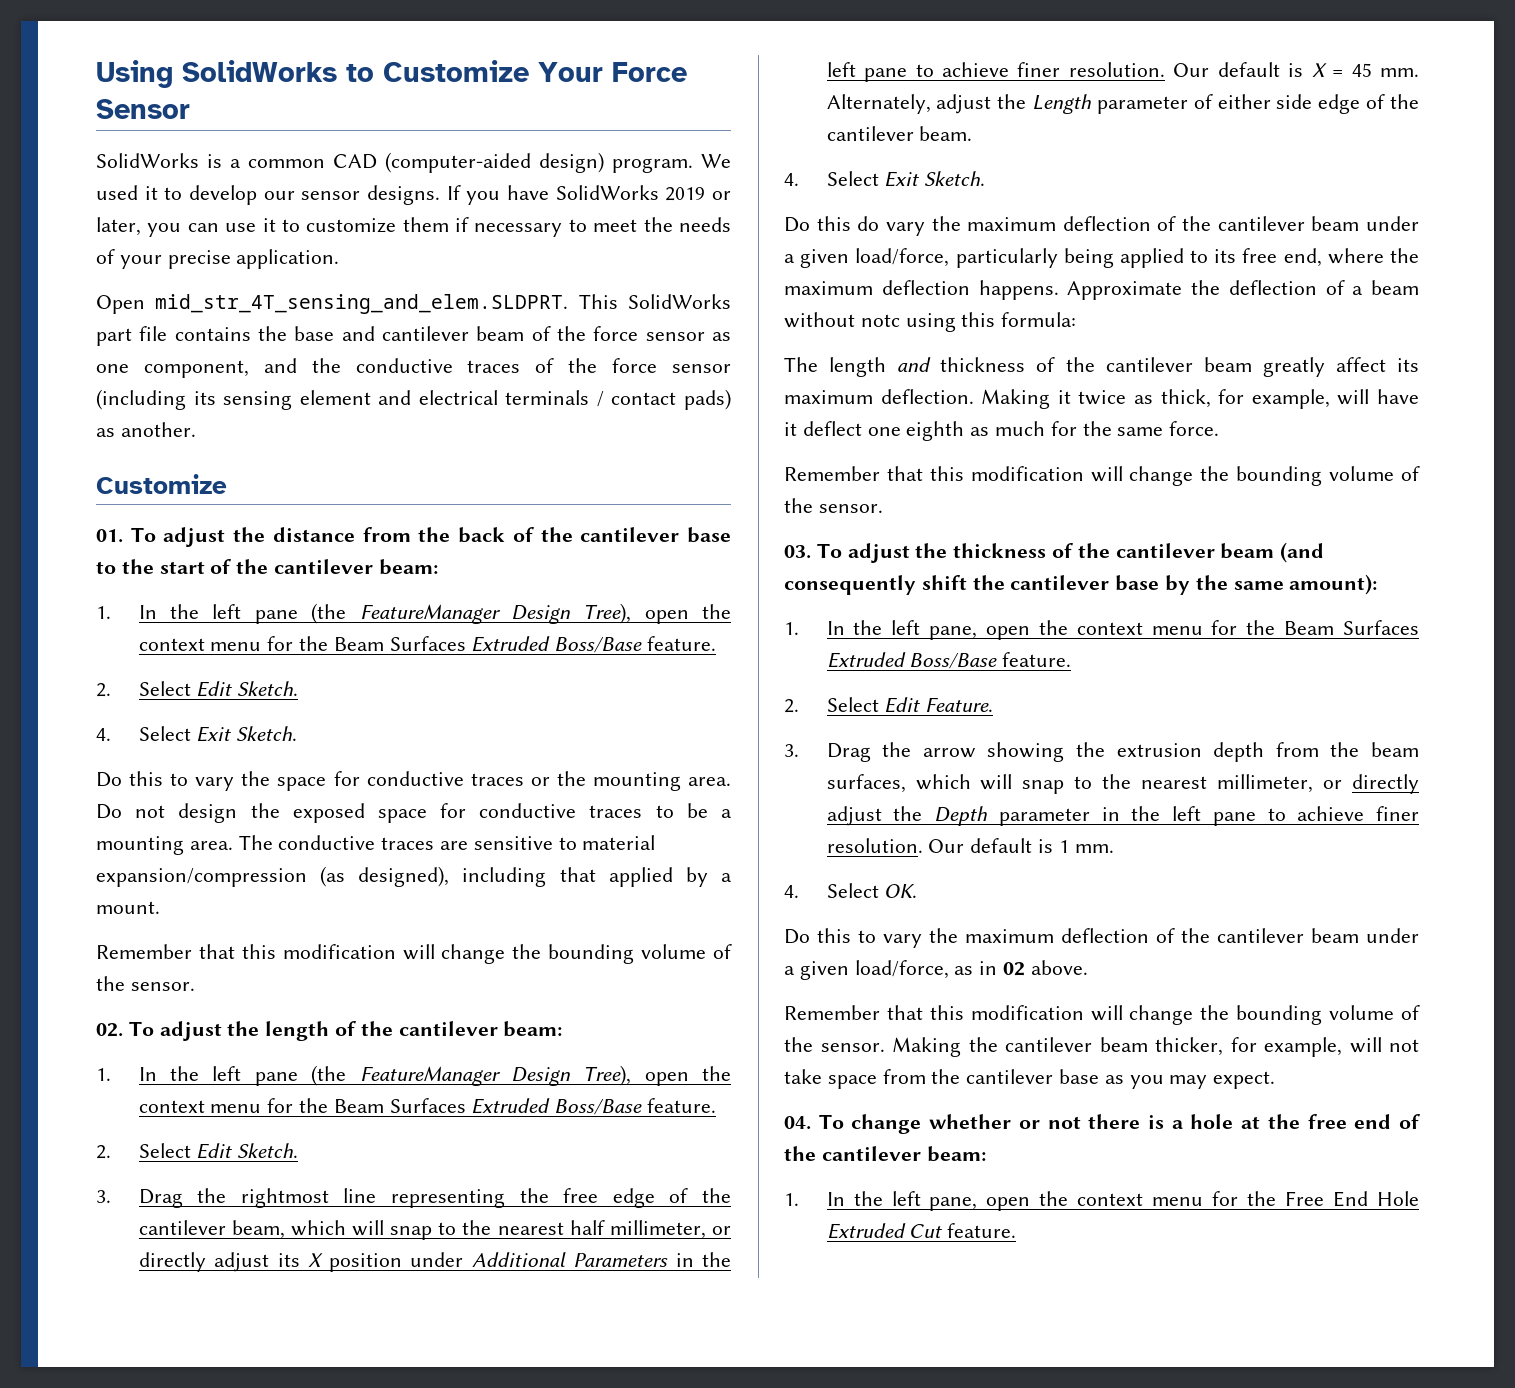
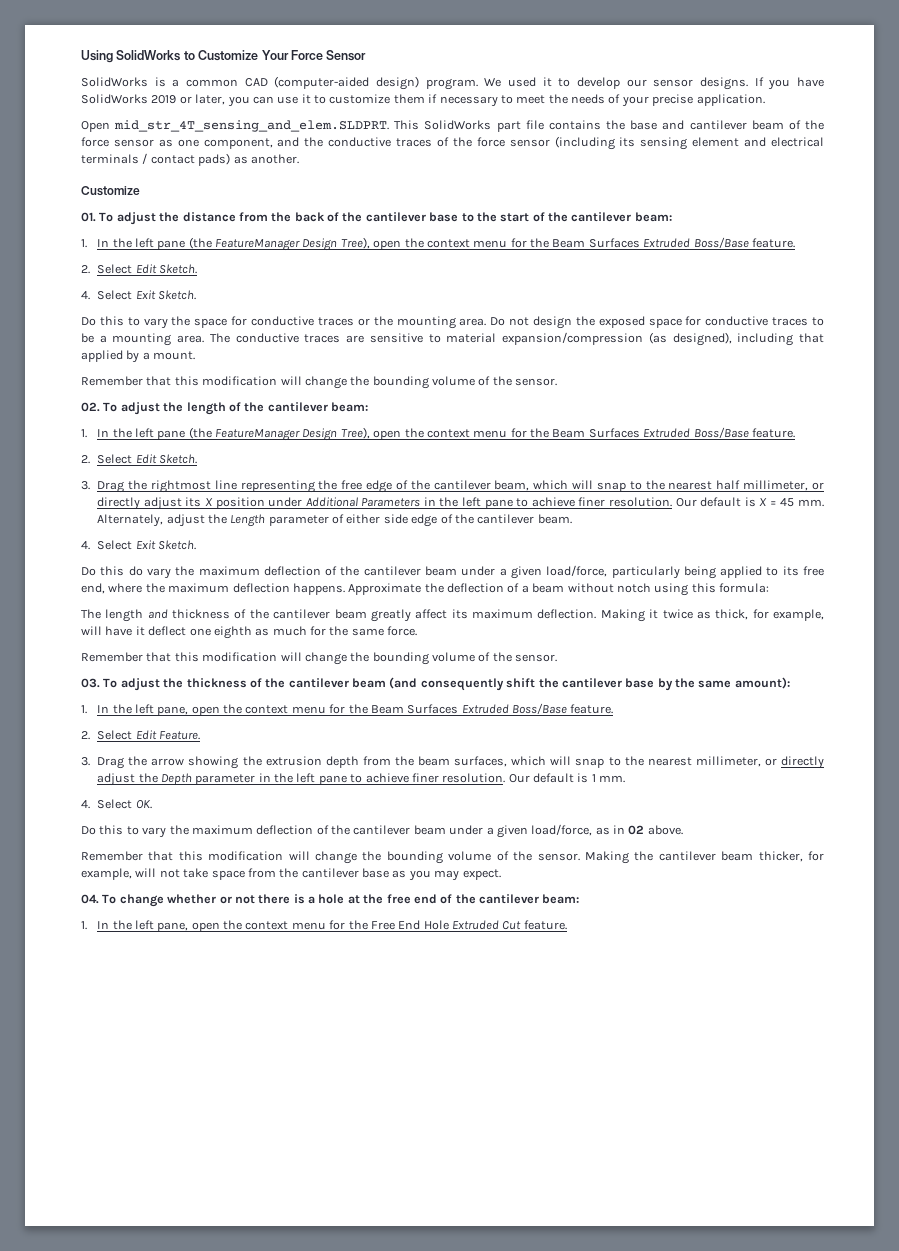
- Approximate the deflection of a beam without notc using this formula:
+ Approximate the deflection of a beam without notch using this formula:

